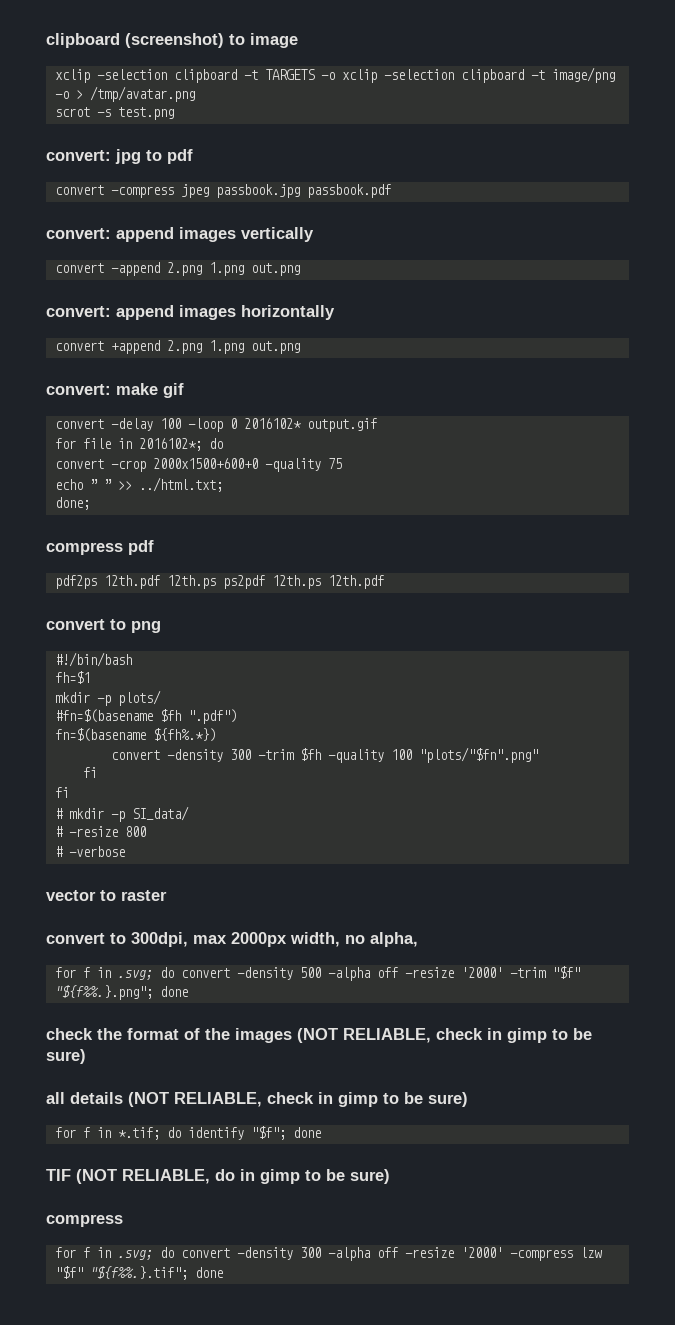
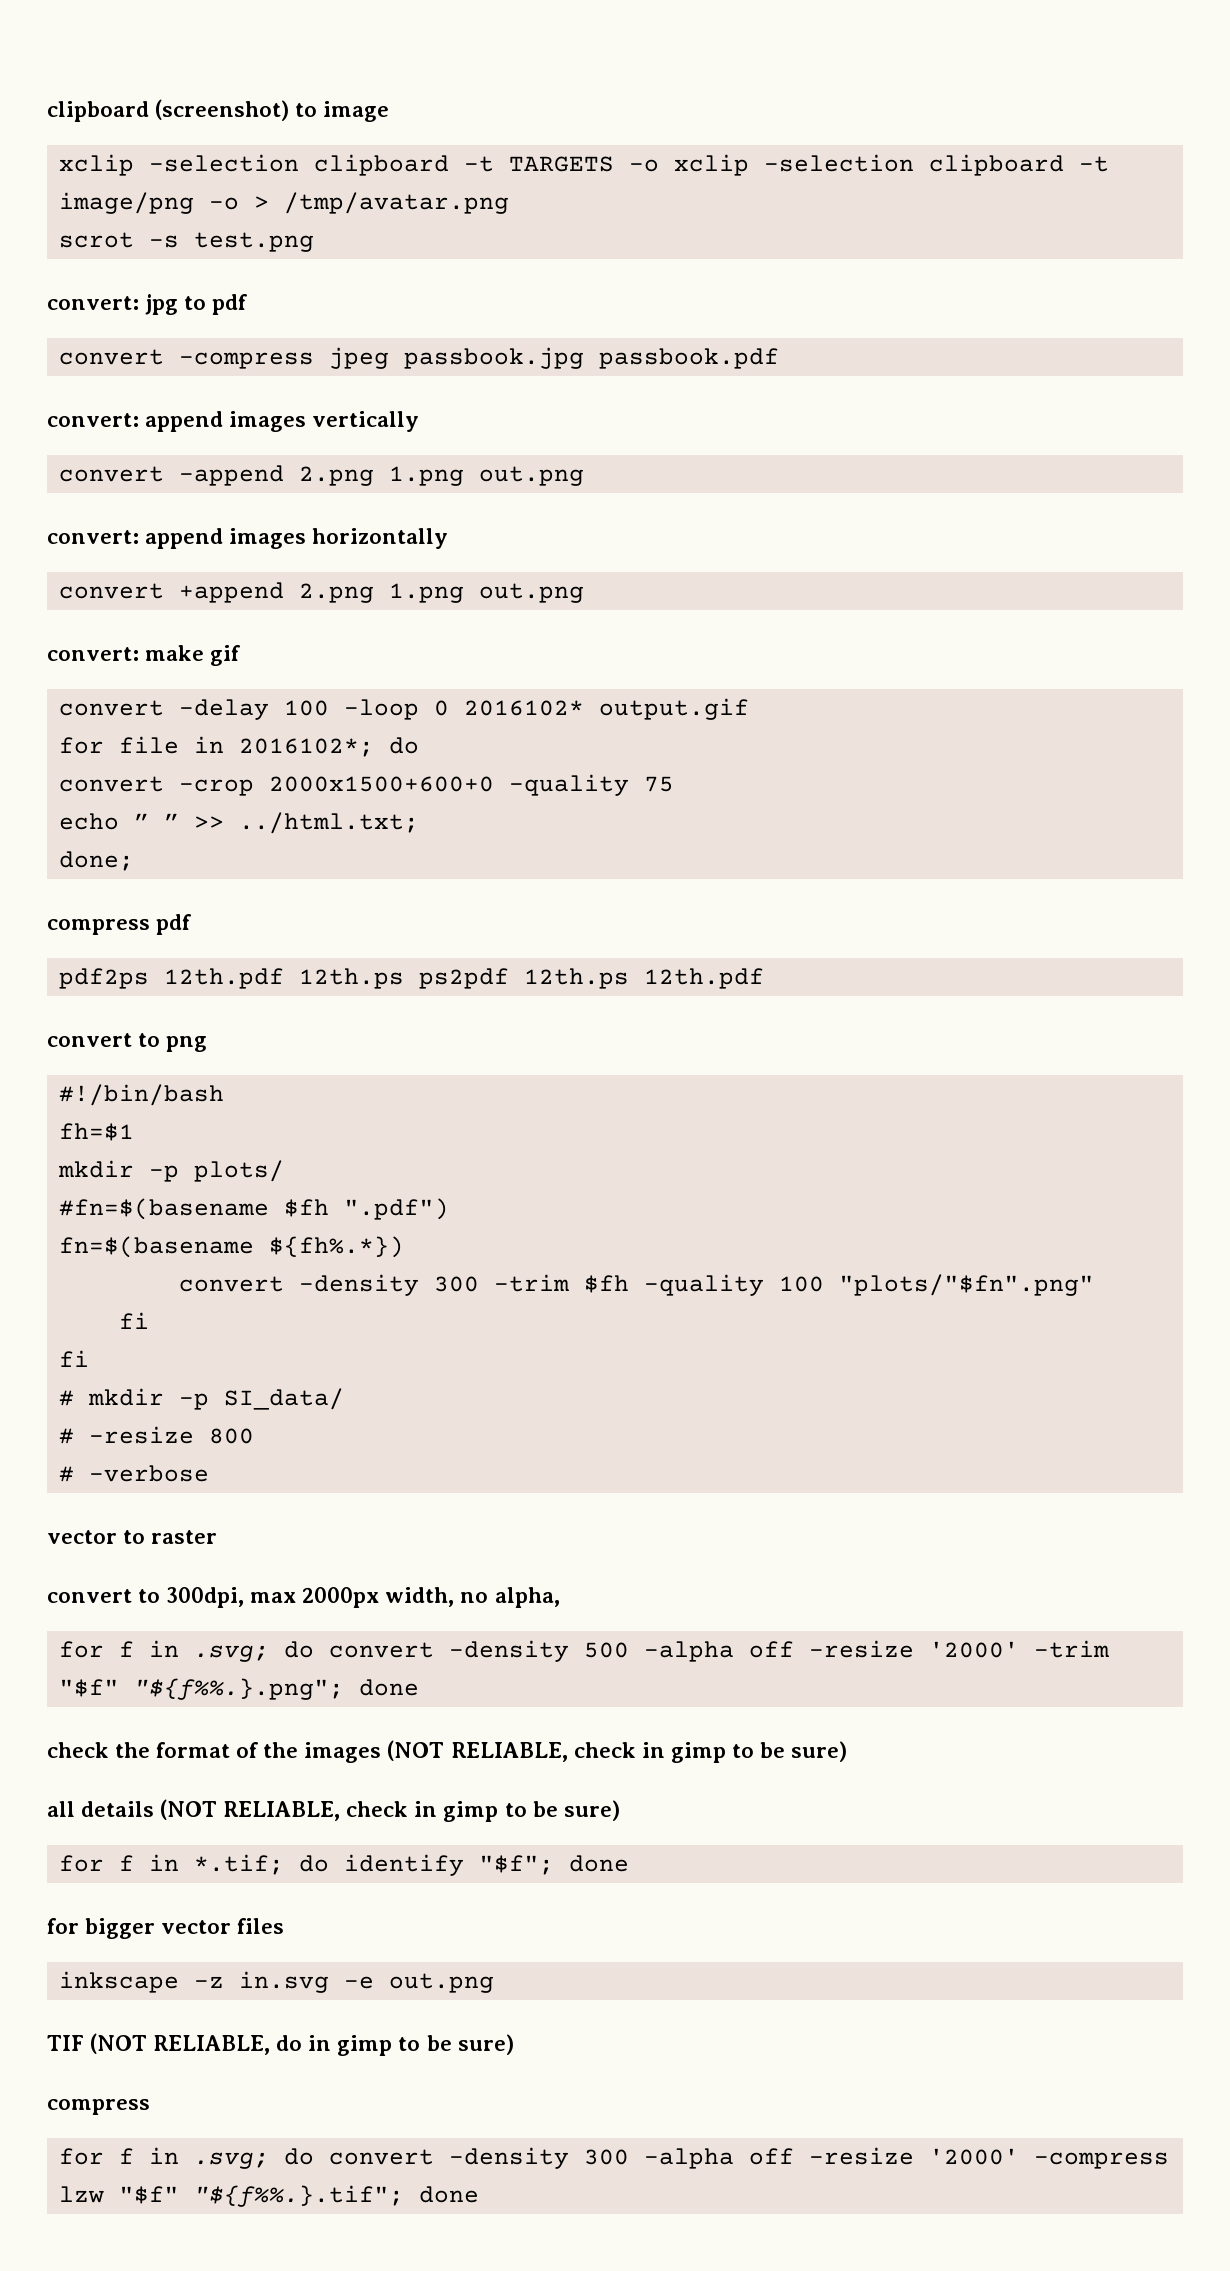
+ for bigger vector files
+ inkscape -z in.svg -e out.png

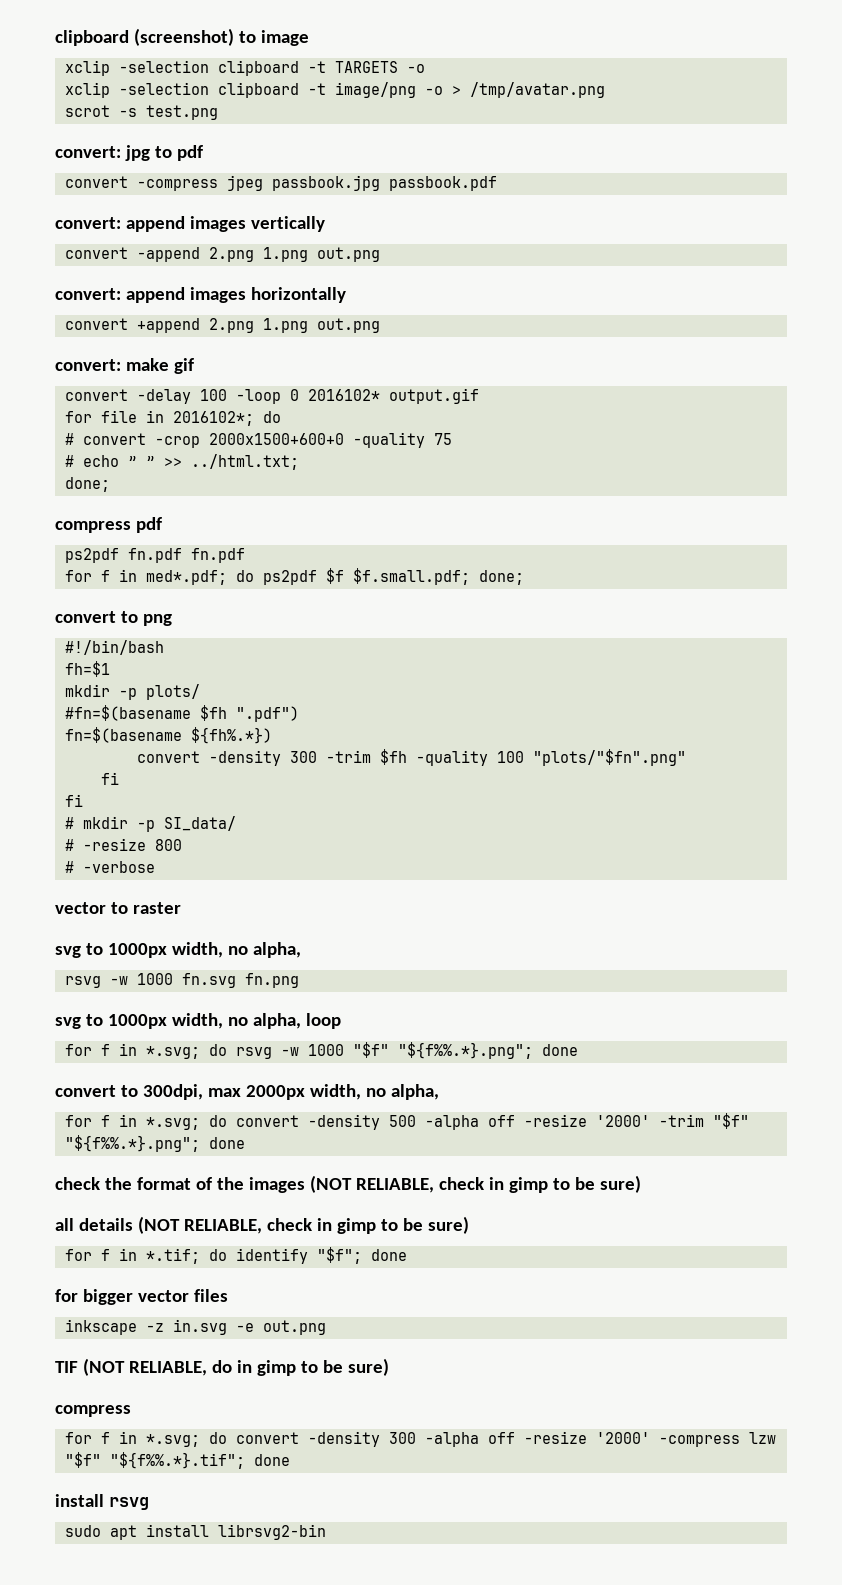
- xclip -selection clipboard -t TARGETS -o xclip -selection clipboard -t image/png -o > /tmp/avatar.png
+ xclip -selection clipboard -t TARGETS -o
+ xclip -selection clipboard -t image/png -o > /tmp/avatar.png
- convert -crop 2000x1500+600+0 -quality 75
+ # convert -crop 2000x1500+600+0 -quality 75
- echo ” ” >> ../html.txt;
+ # echo ” ” >> ../html.txt;
- pdf2ps 12th.pdf 12th.ps ps2pdf 12th.ps 12th.pdf
+ ps2pdf fn.pdf fn.pdf
+ for f in med*.pdf; do ps2pdf $f $f.small.pdf; done;
  vector to raster
+ svg to 1000px width, no alpha,
+ rsvg -w 1000 fn.svg fn.png
+ svg to 1000px width, no alpha, loop
+ for f in *.svg; do rsvg -w 1000 "$f" "${f%%.*}.png"; done
- for f in .svg; do convert -density 500 -alpha off -resize '2000' -trim "$f" "${f%%.}.png"; done
+ for f in *.svg; do convert -density 500 -alpha off -resize '2000' -trim "$f" "${f%%.*}.png"; done
- for f in .svg; do convert -density 300 -alpha off -resize '2000' -compress lzw "$f" "${f%%.}.tif"; done
+ for f in *.svg; do convert -density 300 -alpha off -resize '2000' -compress lzw "$f" "${f%%.*}.tif"; done
+ install rsvg
+ sudo apt install librsvg2-bin

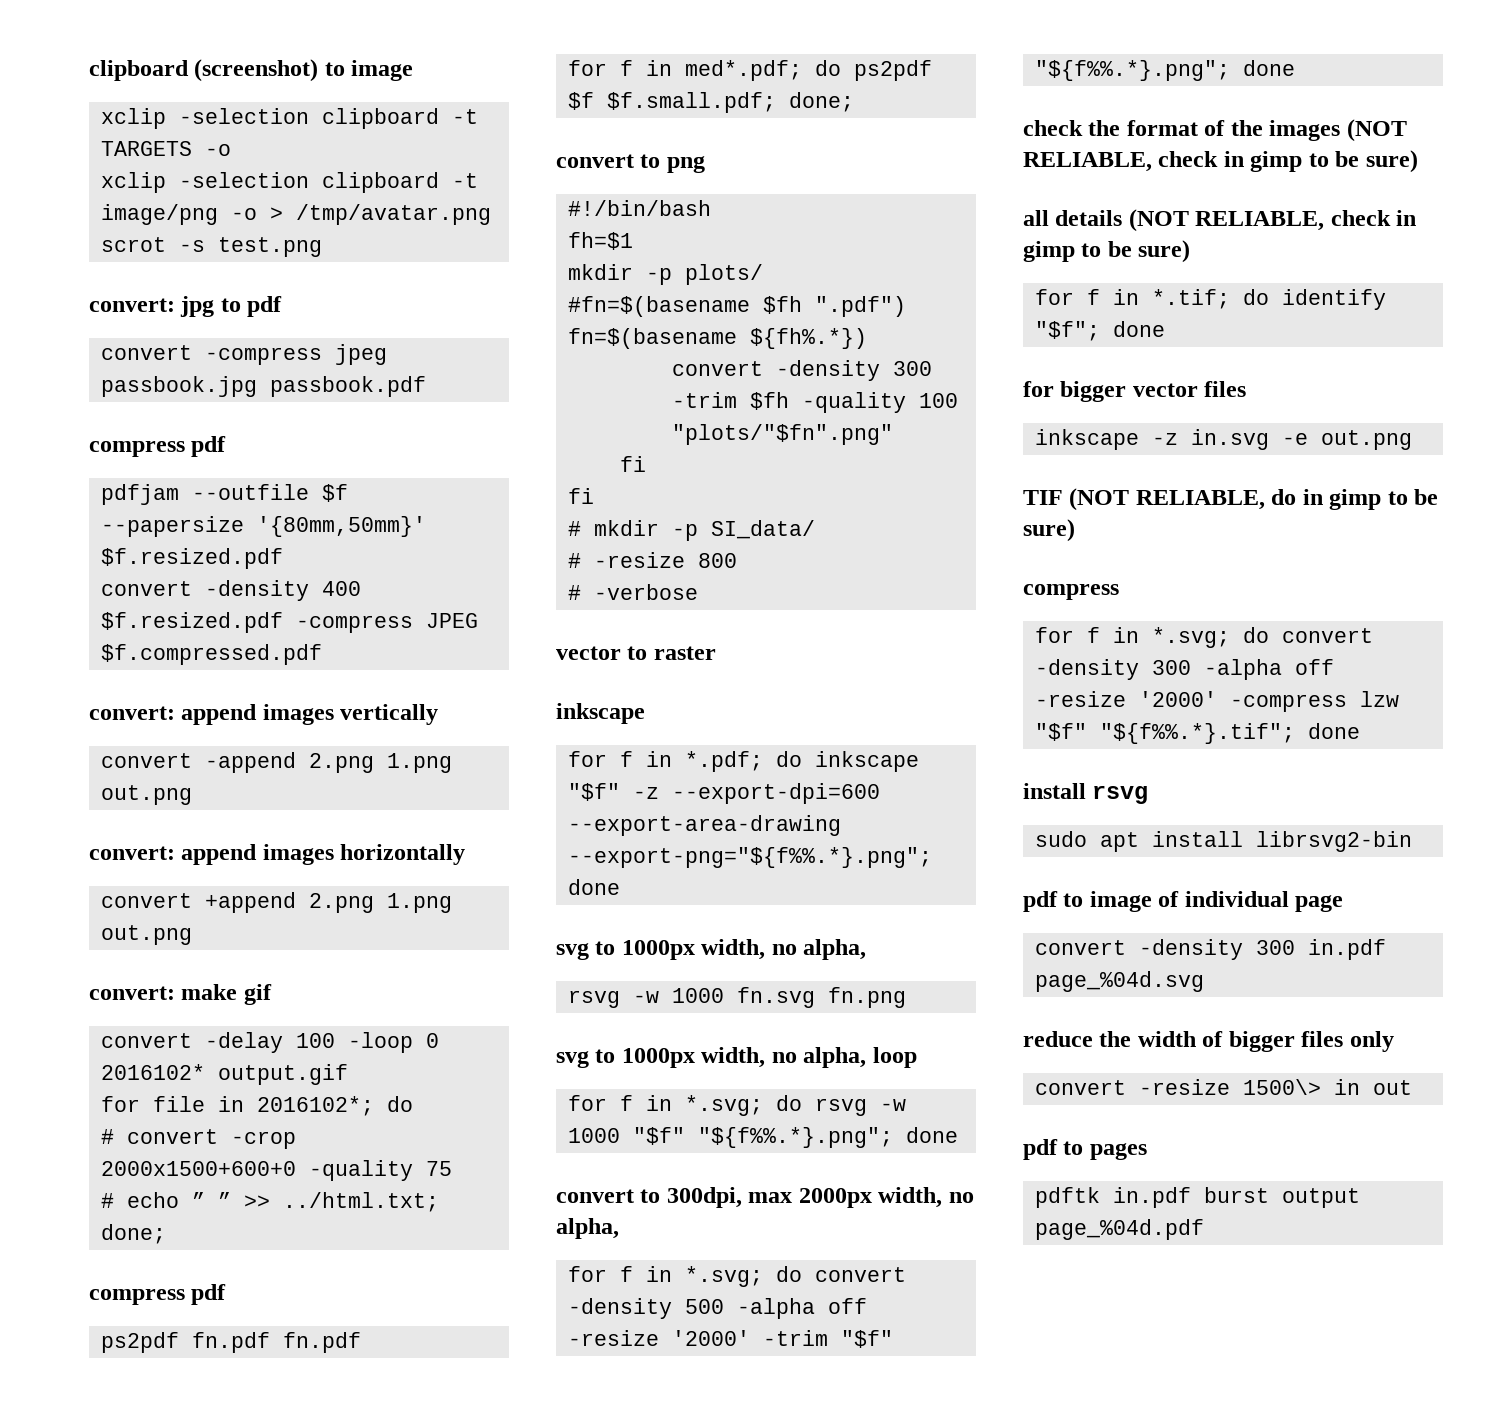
  convert -compress jpeg passbook.jpg passbook.pdf
+ compress pdf
+ pdfjam --outfile $f --papersize '{80mm,50mm}' $f.resized.pdf
+ convert -density 400 $f.resized.pdf -compress JPEG $f.compressed.pdf
  vector to raster
+ inkscape
+ for f in *.pdf; do inkscape "$f" -z --export-dpi=600 --export-area-drawing --export-png="${f%%.*}.png"; done
+ pdf to image of individual page
+ convert -density 300 in.pdf page_%04d.svg
+ reduce the width of bigger files only
+ convert -resize 1500\> in out
+ pdf to pages
+ pdftk in.pdf burst output page_%04d.pdf

